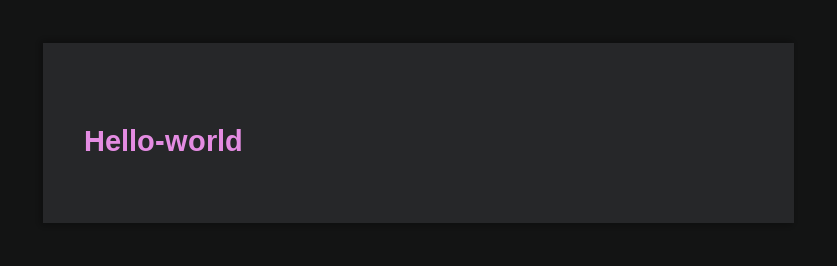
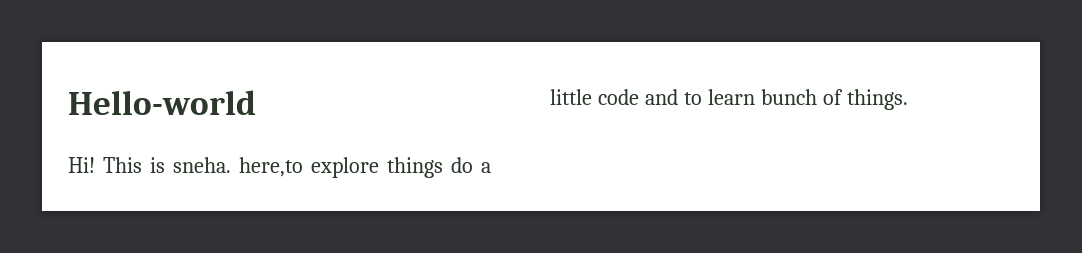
+ Hi! This is sneha. here,to explore things do a little code and to learn bunch of things.

